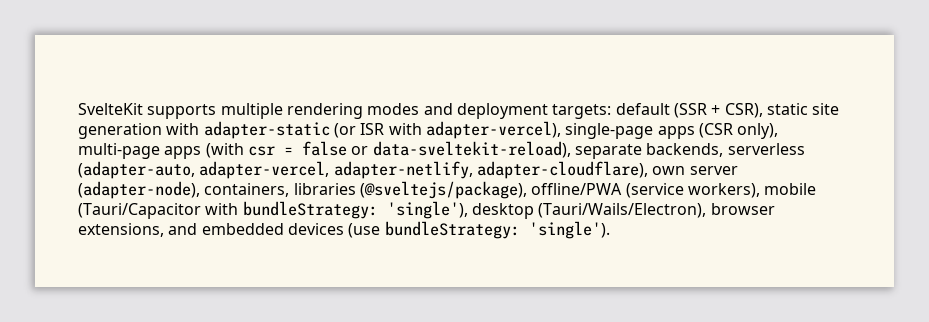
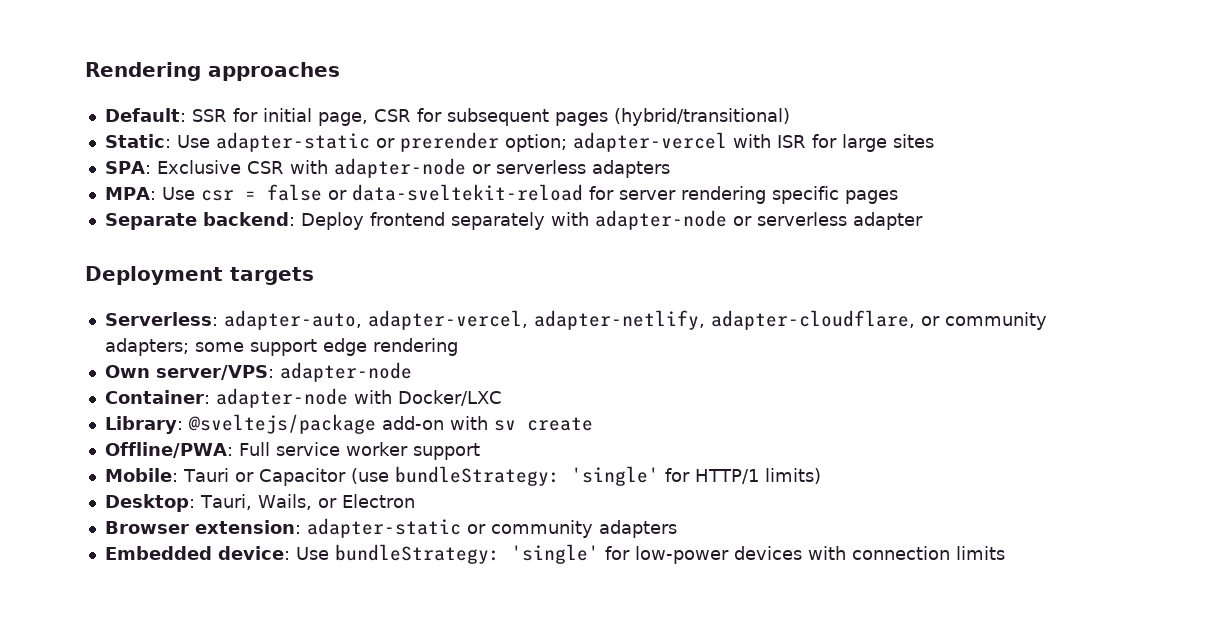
- SvelteKit supports multiple rendering modes and deployment targets: default (SSR + CSR), static site generation with adapter-static (or ISR with adapter-vercel), single-page apps (CSR only), multi-page apps (with csr = false or data-sveltekit-reload), separate backends, serverless (adapter-auto, adapter-vercel, adapter-netlify, adapter-cloudflare), own server (adapter-node), containers, libraries (@sveltejs/package), offline/PWA (service workers), mobile (Tauri/Capacitor with bundleStrategy: 'single'), desktop (Tauri/Wails/Electron), browser extensions, and embedded devices (use bundleStrategy: 'single').
+ Rendering approaches
+ Default: SSR for initial page, CSR for subsequent pages (hybrid/transitional)
+ Static: Use adapter-static or prerender option; adapter-vercel with ISR for large sites
+ SPA: Exclusive CSR with adapter-node or serverless adapters
+ MPA: Use csr = false or data-sveltekit-reload for server rendering specific pages
+ Separate backend: Deploy frontend separately with adapter-node or serverless adapter
+ Deployment targets
+ Serverless: adapter-auto, adapter-vercel, adapter-netlify, adapter-cloudflare, or community adapters; some support edge rendering
+ Own server/VPS: adapter-node
+ Container: adapter-node with Docker/LXC
+ Library: @sveltejs/package add-on with sv create
+ Offline/PWA: Full service worker support
+ Mobile: Tauri or Capacitor (use bundleStrategy: 'single' for HTTP/1 limits)
+ Desktop: Tauri, Wails, or Electron
+ Browser extension: adapter-static or community adapters
+ Embedded device: Use bundleStrategy: 'single' for low-power devices with connection limits

